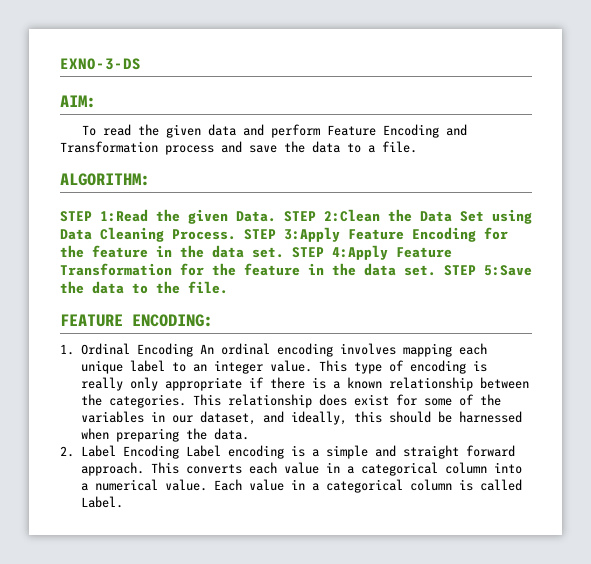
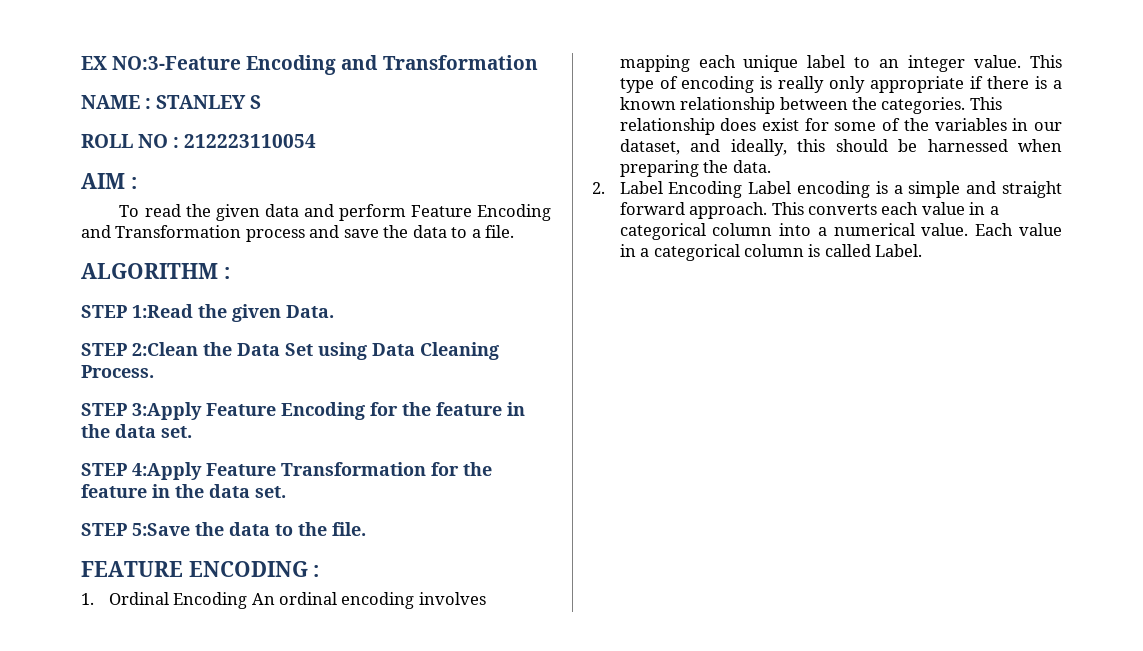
- EXNO-3-DS
- AIM:
+ EX NO:3-Feature Encoding and Transformation
+ NAME : STANLEY S
+ ROLL NO : 212223110054
+ AIM :
- ALGORITHM:
+ ALGORITHM :
- STEP 1:Read the given Data. STEP 2:Clean the Data Set using Data Cleaning Process. STEP 3:Apply Feature Encoding for the feature in the data set. STEP 4:Apply Feature Transformation for the feature in the data set. STEP 5:Save the data to the file.
+ STEP 1:Read the given Data.
+ STEP 2:Clean the Data Set using Data Cleaning Process.
+ STEP 3:Apply Feature Encoding for the feature in the data set.
+ STEP 4:Apply Feature Transformation for the feature in the data set.
+ STEP 5:Save the data to the file.
- FEATURE ENCODING:
+ FEATURE ENCODING :

